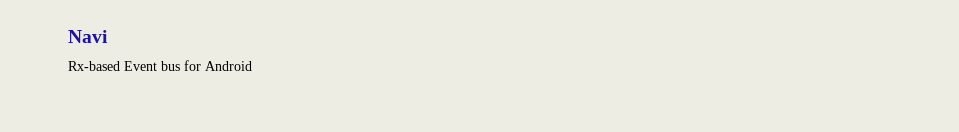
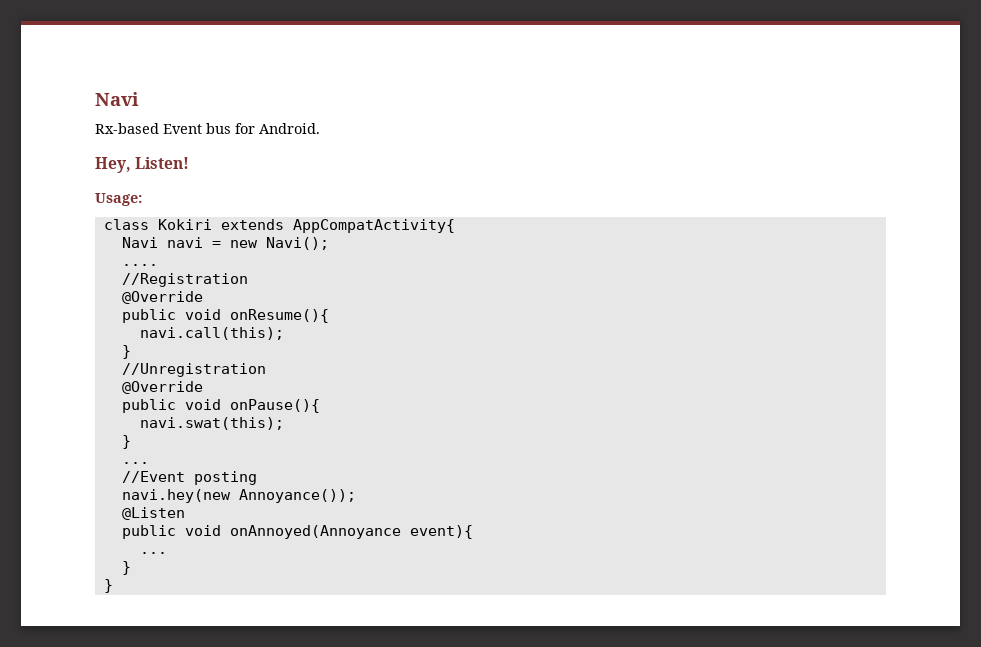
- Rx-based Event bus for Android
+ Rx-based Event bus for Android.
+ Hey, Listen!
+ Usage:
+ class Kokiri extends AppCompatActivity{
+ Navi navi = new Navi();
+ ....
+ //Registration
+ @Override
+ public void onResume(){
+ navi.call(this);
+ }
+ //Unregistration
+ @Override
+ public void onPause(){
+ navi.swat(this);
+ }
+ ...
+ //Event posting
+ navi.hey(new Annoyance());
+ @Listen
+ public void onAnnoyed(Annoyance event){
+ ...
+ }
+ }

